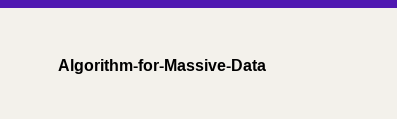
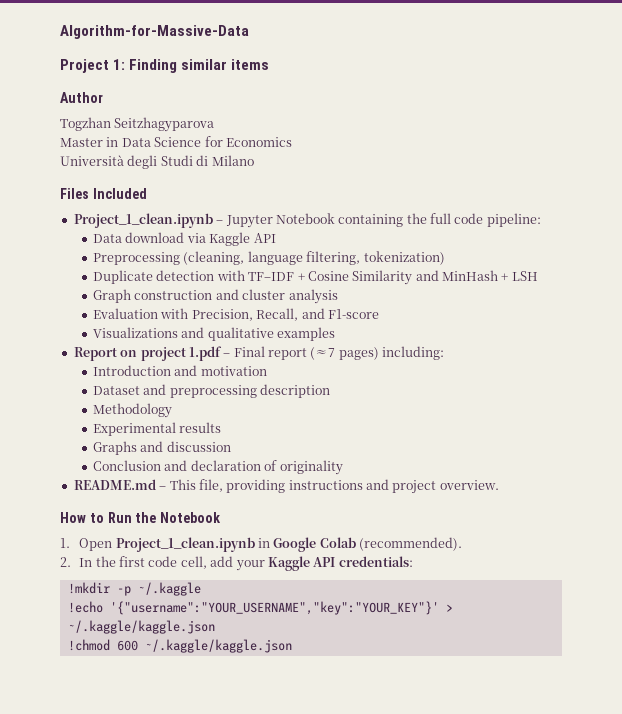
+ Project 1: Finding similar items
+ Author
+ Togzhan Seitzhagyparova
+ Master in Data Science for Economics
+ Università degli Studi di Milano
+ Files Included
+ Project_1_clean.ipynb – Jupyter Notebook containing the full code pipeline:
+ Data download via Kaggle API
+ Preprocessing (cleaning, language filtering, tokenization)
+ Duplicate detection with TF–IDF + Cosine Similarity and MinHash + LSH
+ Graph construction and cluster analysis
+ Evaluation with Precision, Recall, and F1-score
+ Visualizations and qualitative examples
+ Report on project 1.pdf – Final report (≈7 pages) including:
+ Introduction and motivation
+ Dataset and preprocessing description
+ Methodology
+ Experimental results
+ Graphs and discussion
+ Conclusion and declaration of originality
+ README.md – This file, providing instructions and project overview.
+ How to Run the Notebook
+ 1. Open Project_1_clean.ipynb in Google Colab (recommended).
+ 2. In the first code cell, add your Kaggle API credentials:
+ !mkdir -p ~/.kaggle
+ !echo '{"username":"YOUR_USERNAME","key":"YOUR_KEY"}' > ~/.kaggle/kaggle.json
+ !chmod 600 ~/.kaggle/kaggle.json

